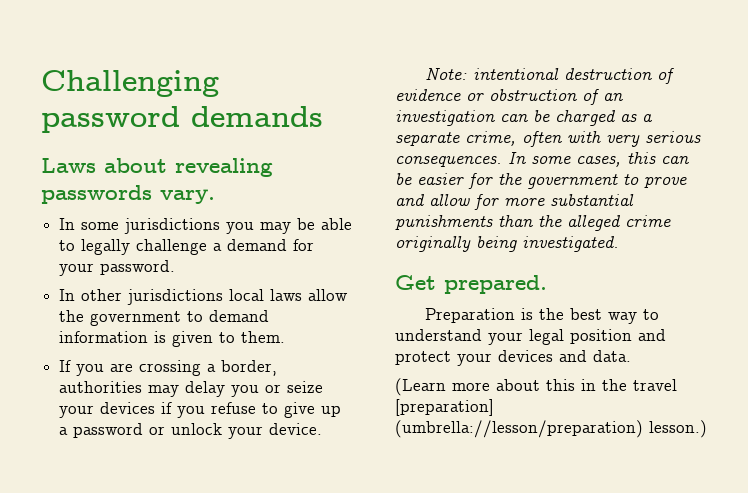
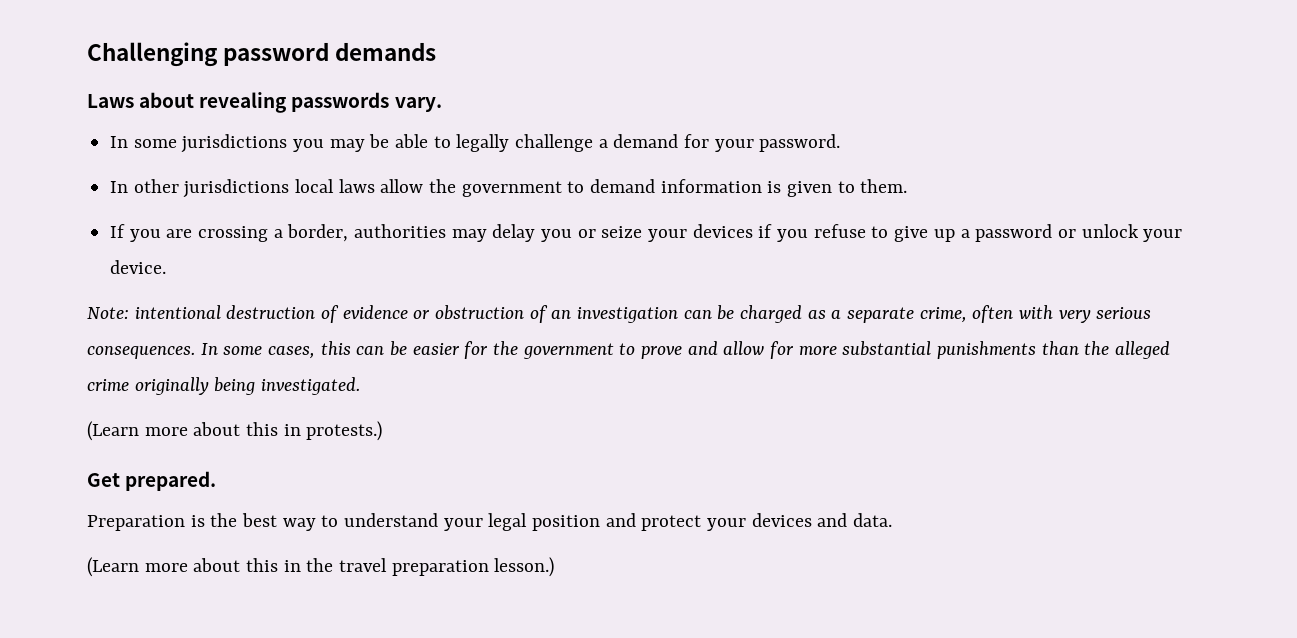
+ (Learn more about this in protests.)
- (Learn more about this in the travel [preparation] (umbrella://lesson/preparation) lesson.)
+ (Learn more about this in the travel preparation lesson.)

